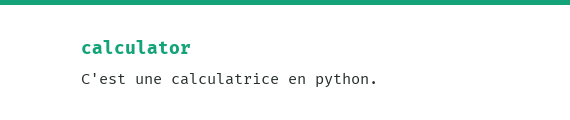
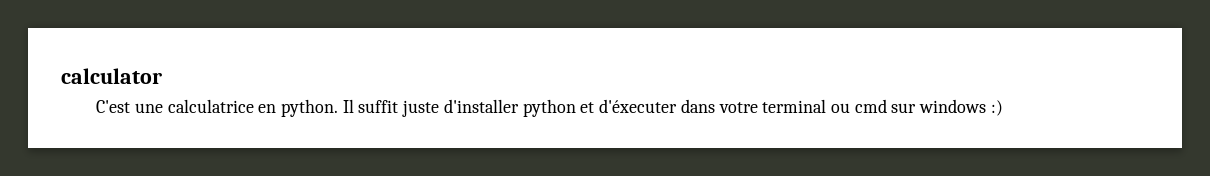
+ Il suffit juste d'installer python et d'éxecuter dans votre terminal ou cmd sur windows :)

